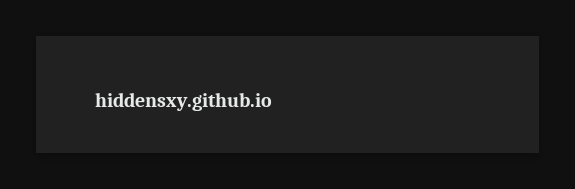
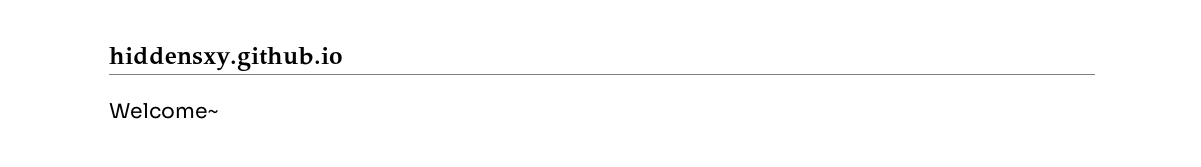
+ Welcome~

